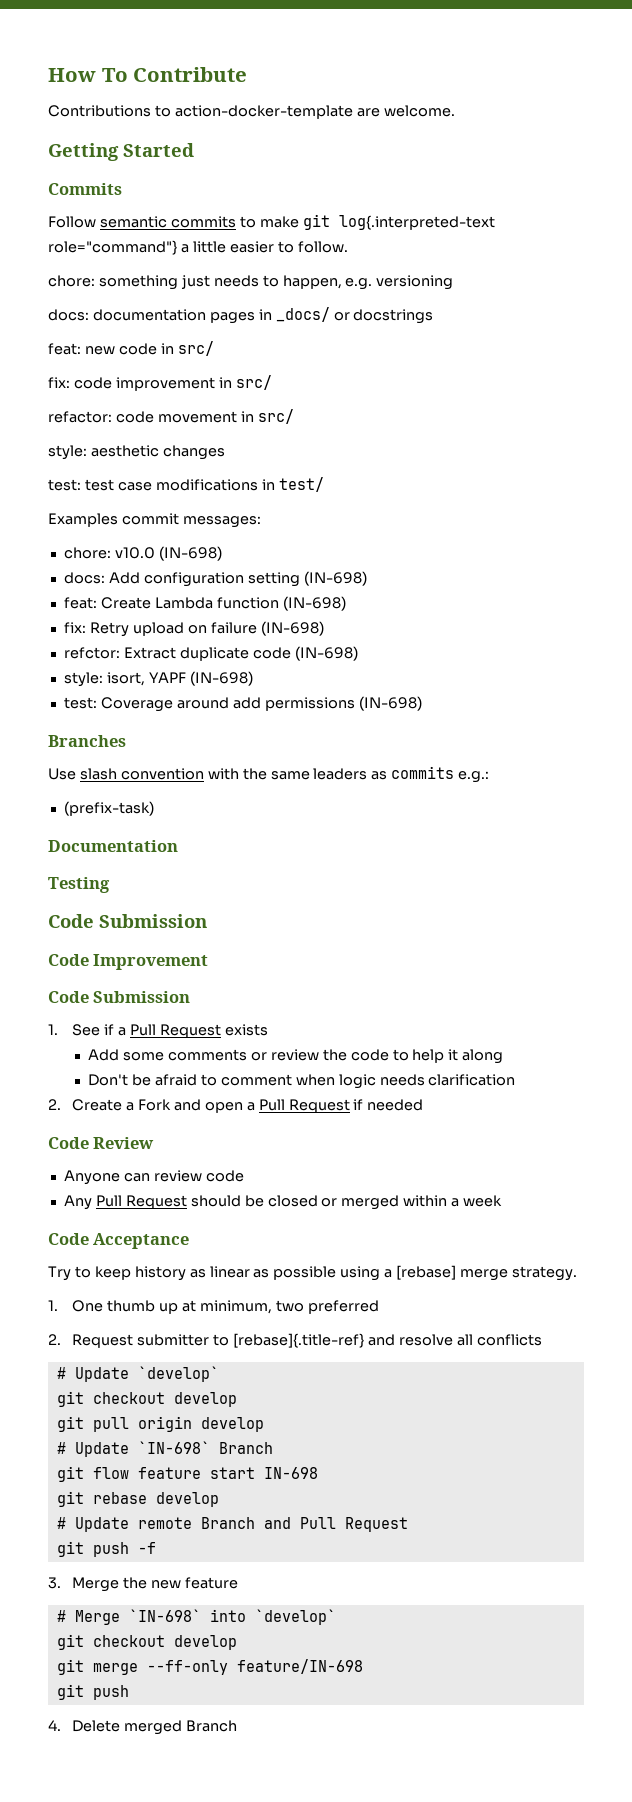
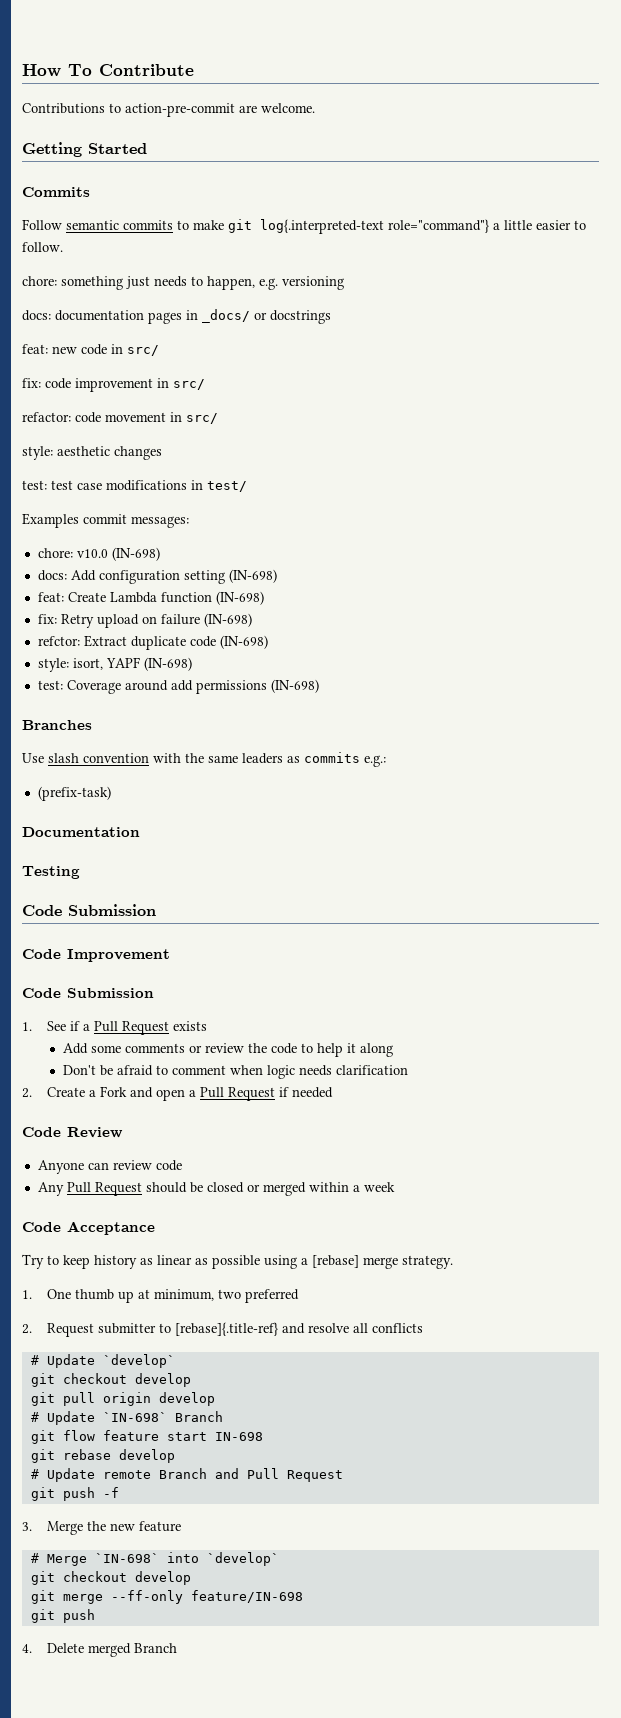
- Contributions to action-docker-template are welcome.
+ Contributions to action-pre-commit are welcome.

